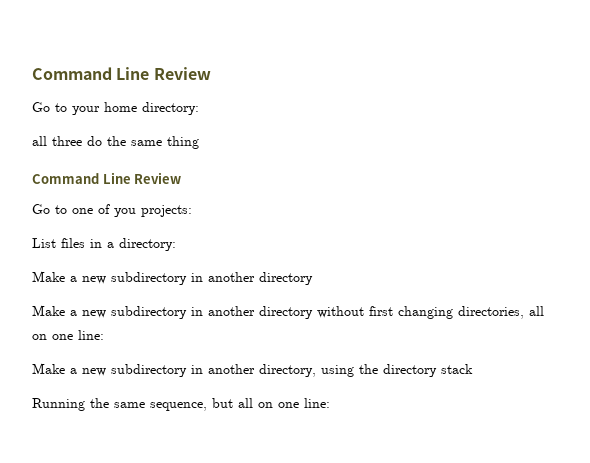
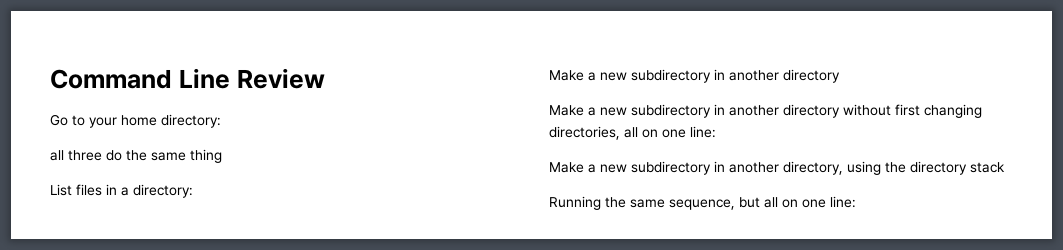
  all three do the same thing
- Command Line Review
- Go to one of you projects:

